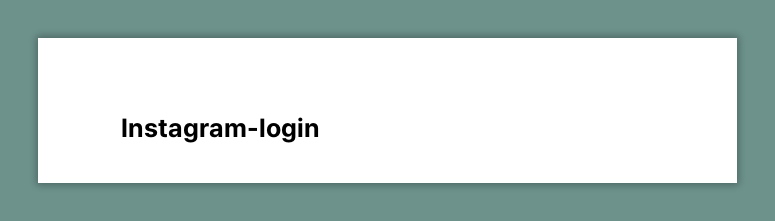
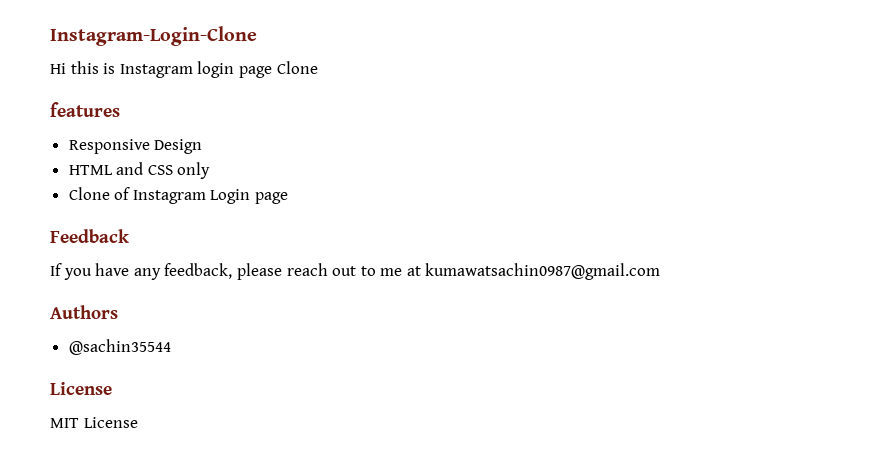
- Instagram-login
+ Instagram-Login-Clone
+ Hi this is Instagram login page Clone
+ features
+ Responsive Design
+ HTML and CSS only
+ Clone of Instagram Login page
+ Feedback
+ If you have any feedback, please reach out to me at kumawatsachin0987@gmail.com
+ Authors
+ @sachin35544
+ License
+ MIT License

